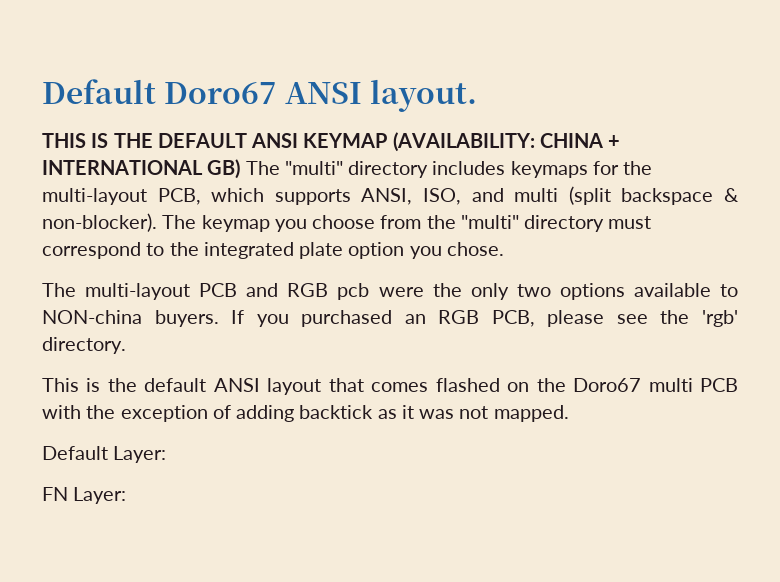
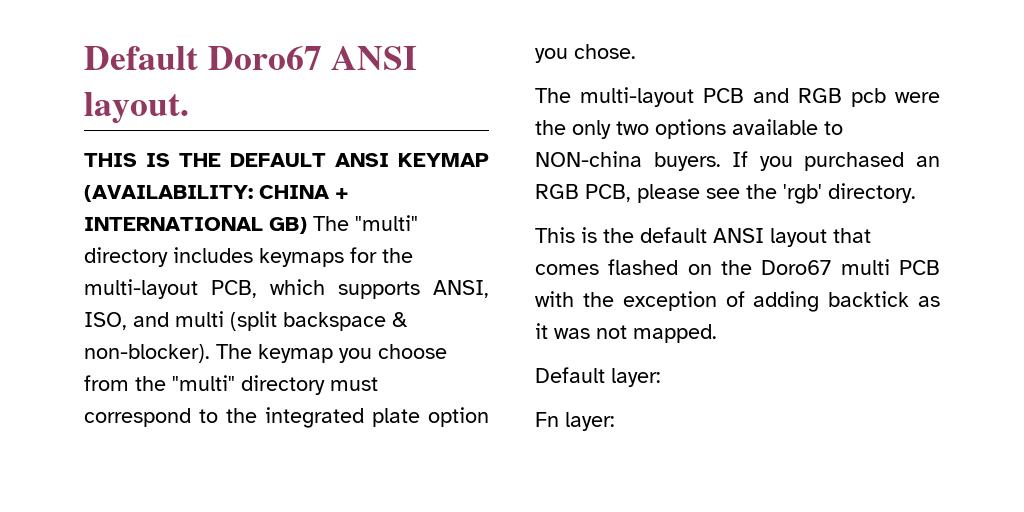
- Default Layer:
- FN Layer:
+ Default layer:
+ Fn layer:

